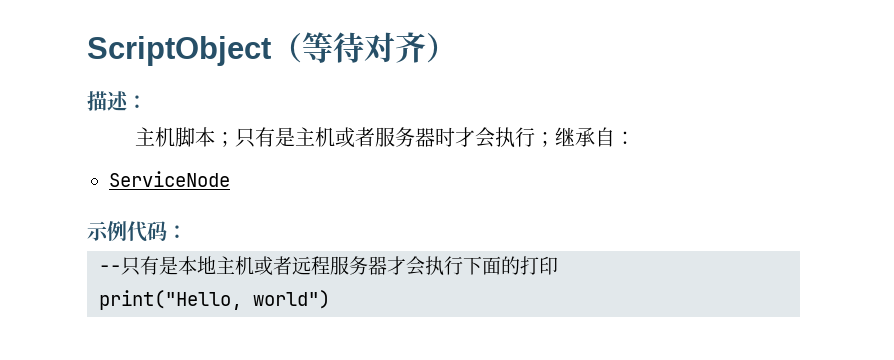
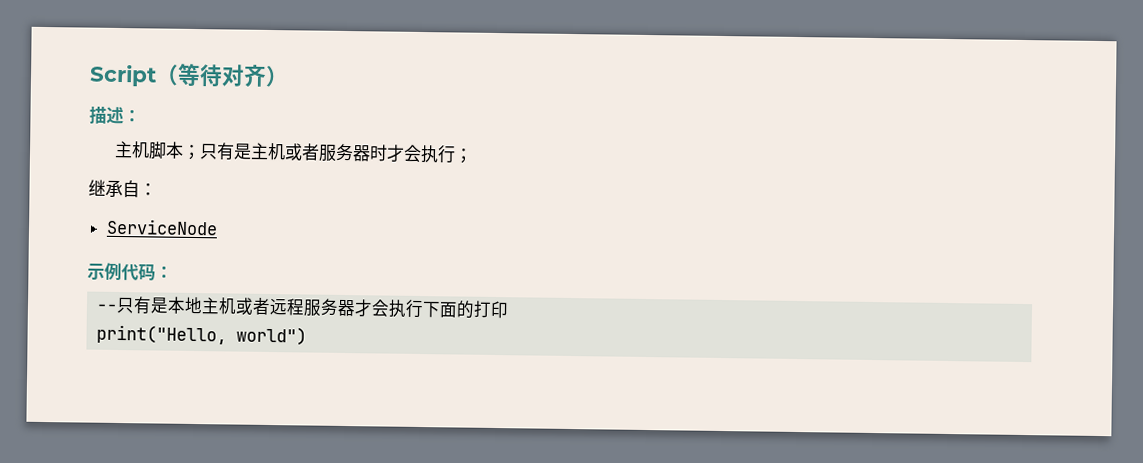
- ScriptObject（等待对齐）
+ Script（等待对齐）
- 主机脚本；只有是主机或者服务器时才会执行；继承自：
+ 主机脚本；只有是主机或者服务器时才会执行；
+ 继承自：

